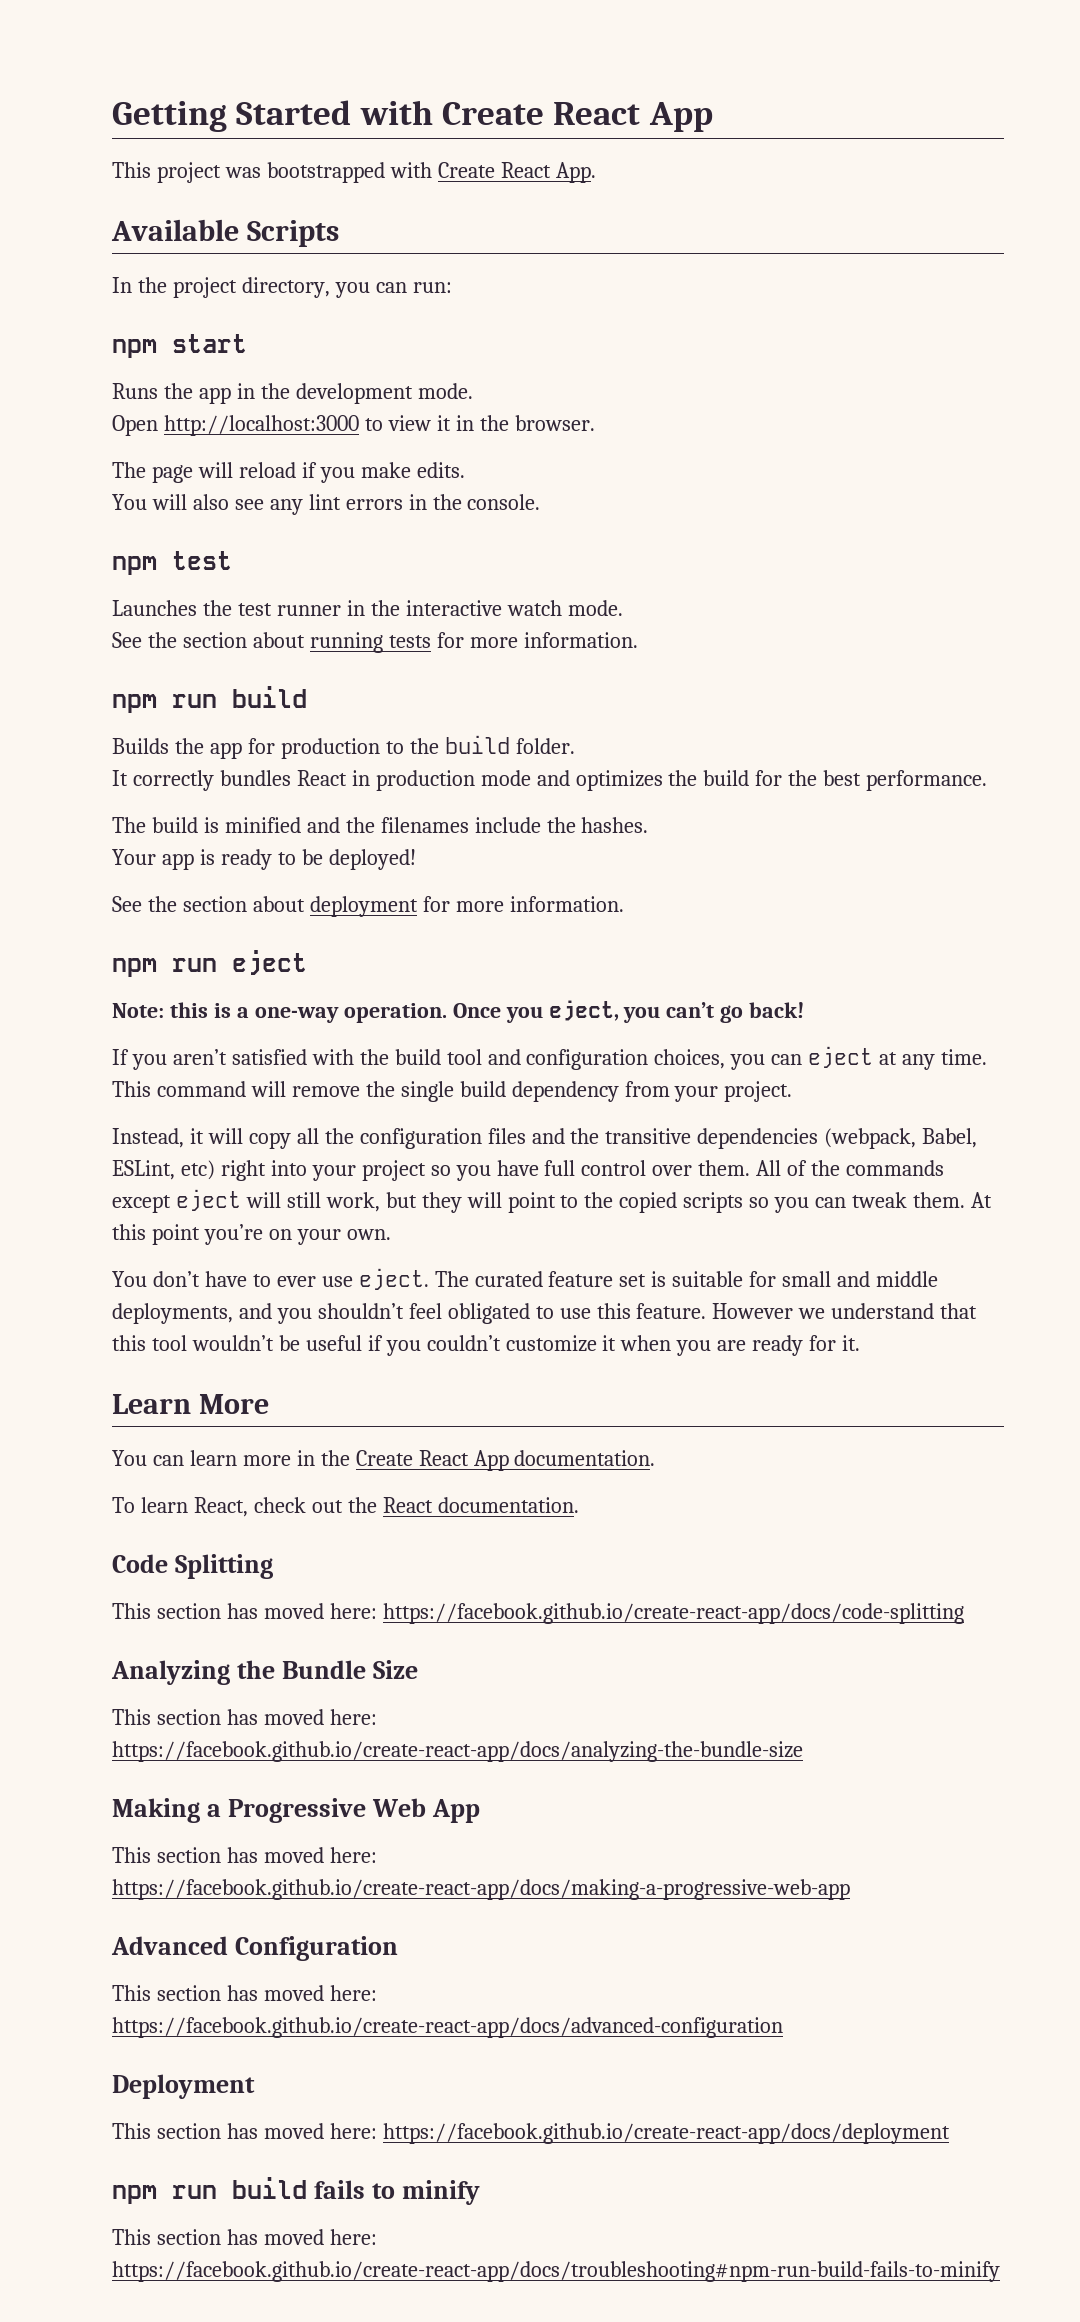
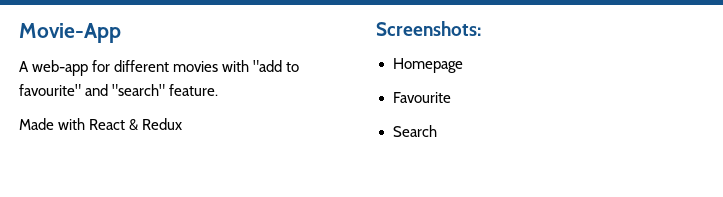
- Getting Started with Create React App
- This project was bootstrapped with Create React App.
- Available Scripts
- In the project directory, you can run:
- npm start
- Runs the app in the development mode.
- Open http://localhost:3000 to view it in the browser.
- The page will reload if you make edits.
- You will also see any lint errors in the console.
- npm test
- Launches the test runner in the interactive watch mode.
- See the section about running tests for more information.
- npm run build
- Builds the app for production to the build folder.
- It correctly bundles React in production mode and optimizes the build for the best performance.
- The build is minified and the filenames include the hashes.
- Your app is ready to be deployed!
- See the section about deployment for more information.
- npm run eject
- Note: this is a one-way operation. Once you eject, you can’t go back!
- If you aren’t satisfied with the build tool and configuration choices, you can eject at any time. This command will remove the single build dependency from your project.
- Instead, it will copy all the configuration files and the transitive dependencies (webpack, Babel, ESLint, etc) right into your project so you have full control over them. All of the commands except eject will still work, but they will point to the copied scripts so you can tweak them. At this point you’re on your own.
- You don’t have to ever use eject. The curated feature set is suitable for small and middle deployments, and you shouldn’t feel obligated to use this feature. However we understand that this tool wouldn’t be useful if you couldn’t customize it when you are ready for it.
- Learn More
- You can learn more in the Create React App documentation.
- To learn React, check out the React documentation.
- Code Splitting
- This section has moved here: https://facebook.github.io/create-react-app/docs/code-splitting
- Analyzing the Bundle Size
- This section has moved here: https://facebook.github.io/create-react-app/docs/analyzing-the-bundle-size
- Making a Progressive Web App
- This section has moved here: https://facebook.github.io/create-react-app/docs/making-a-progressive-web-app
- Advanced Configuration
- This section has moved here: https://facebook.github.io/create-react-app/docs/advanced-configuration
- Deployment
- This section has moved here: https://facebook.github.io/create-react-app/docs/deployment
- npm run build fails to minify
- This section has moved here: https://facebook.github.io/create-react-app/docs/troubleshooting#npm-run-build-fails-to-minify
+ Movie-App
+ A web-app for different movies with "add to favourite" and "search" feature.
+ Made with React & Redux
+ Screenshots:
+ Homepage
+ Favourite
+ Search

